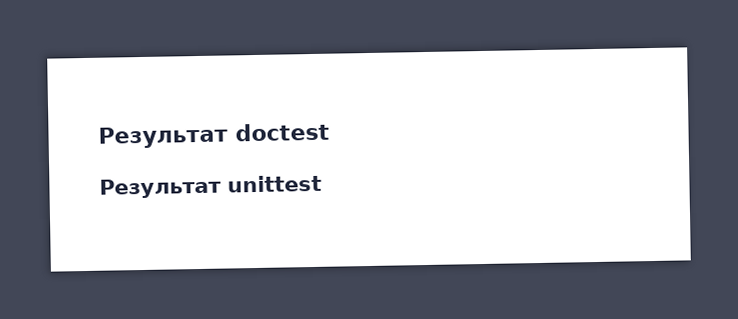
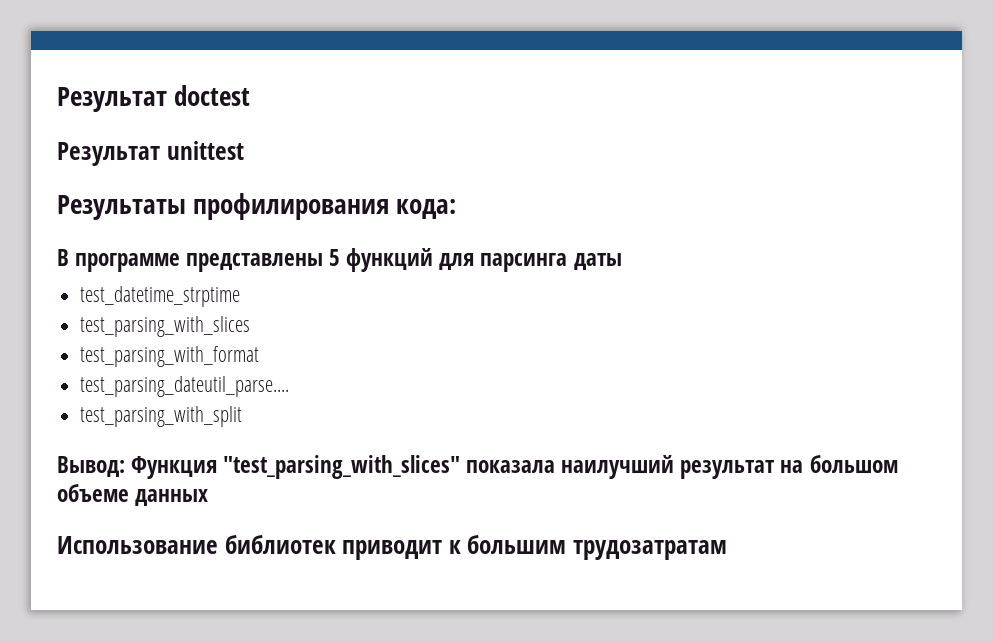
+ Результаты профилирования кода:
+ В программе представлены 5 функций для парсинга даты
+ test_datetime_strptime
+ test_parsing_with_slices
+ test_parsing_with_format
+ test_parsing_dateutil_parse....
+ test_parsing_with_split
+ Вывод: Функция "test_parsing_with_slices" показала наилучший результат на большом объеме данных
+ Использование библиотек приводит к большим трудозатратам

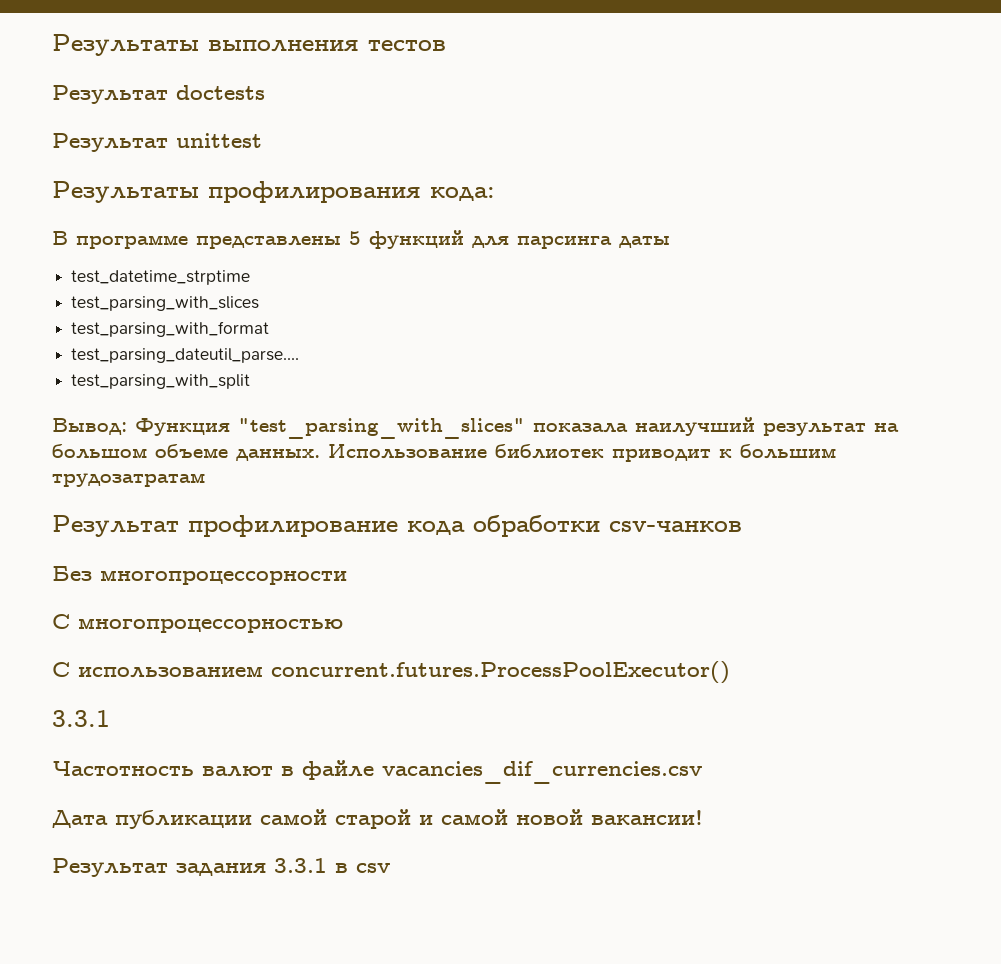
- Результат doctest
+ Результаты выполнения тестов
+ Результат doctests
- Вывод: Функция "test_parsing_with_slices" показала наилучший результат на большом объеме данных
- Использование библиотек приводит к большим трудозатратам
+ Вывод: Функция "test_parsing_with_slices" показала наилучший результат на большом объеме данных. Использование библиотек приводит к большим трудозатратам
+ Результат профилирование кода обработки csv-чанков
+ Без многопроцессорности
+ С многопроцессорностью
+ С использованием concurrent.futures.ProcessPoolExecutor()
+ 3.3.1
+ Частотность валют в файле vacancies_dif_currencies.csv
+ Дата публикации самой старой и самой новой вакансии!
+ Результат задания 3.3.1 в csv

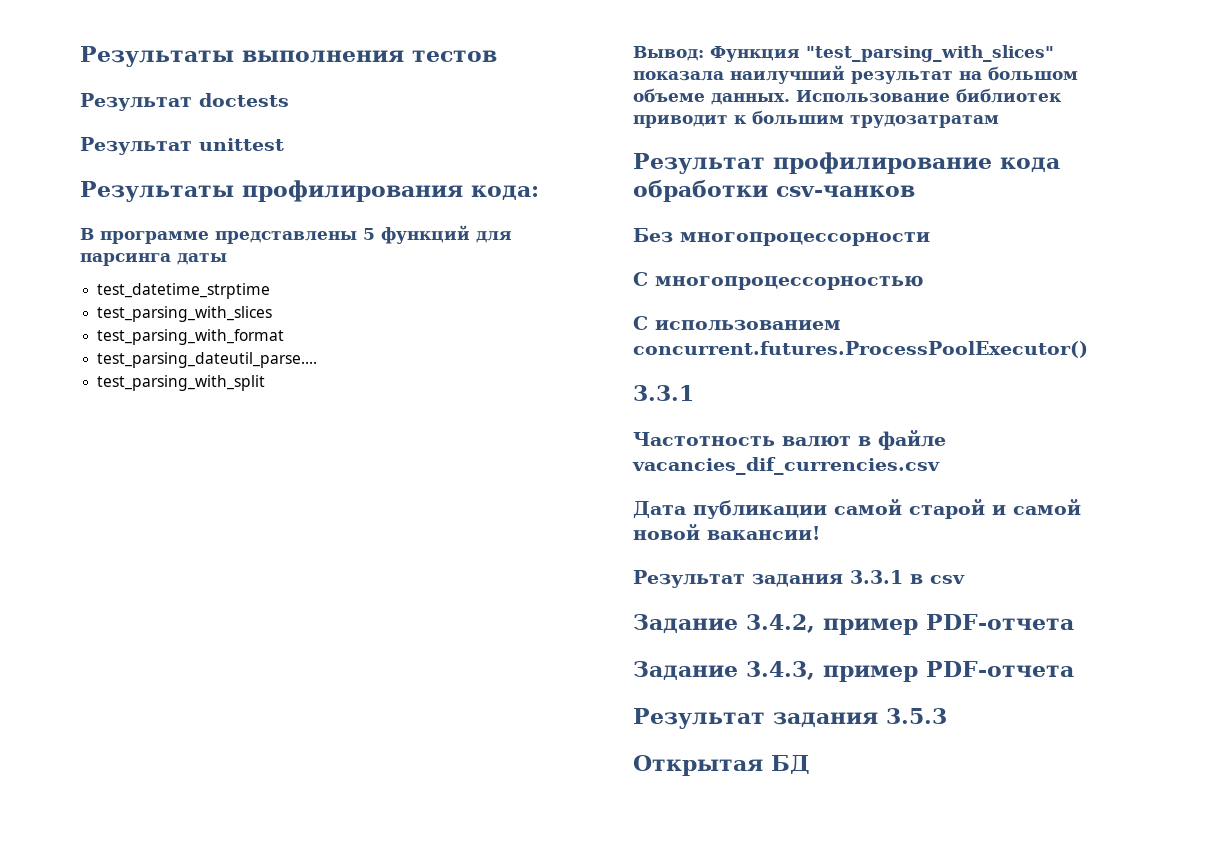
+ Задание 3.4.2, пример PDF-отчета
+ Задание 3.4.3, пример PDF-отчета
+ Результат задания 3.5.3
+ Открытая БД

